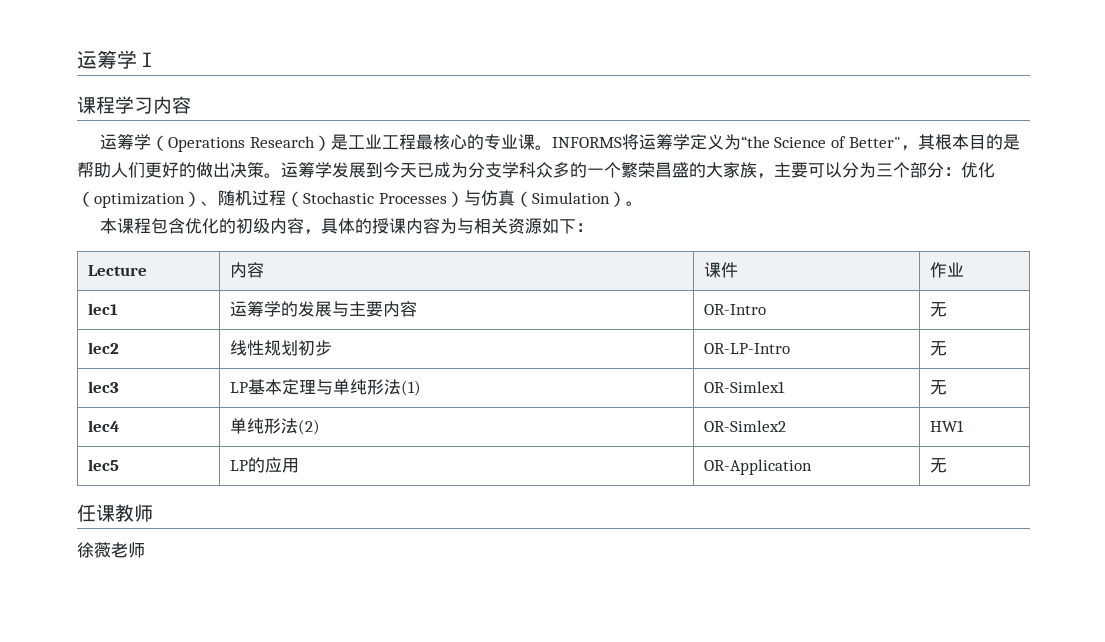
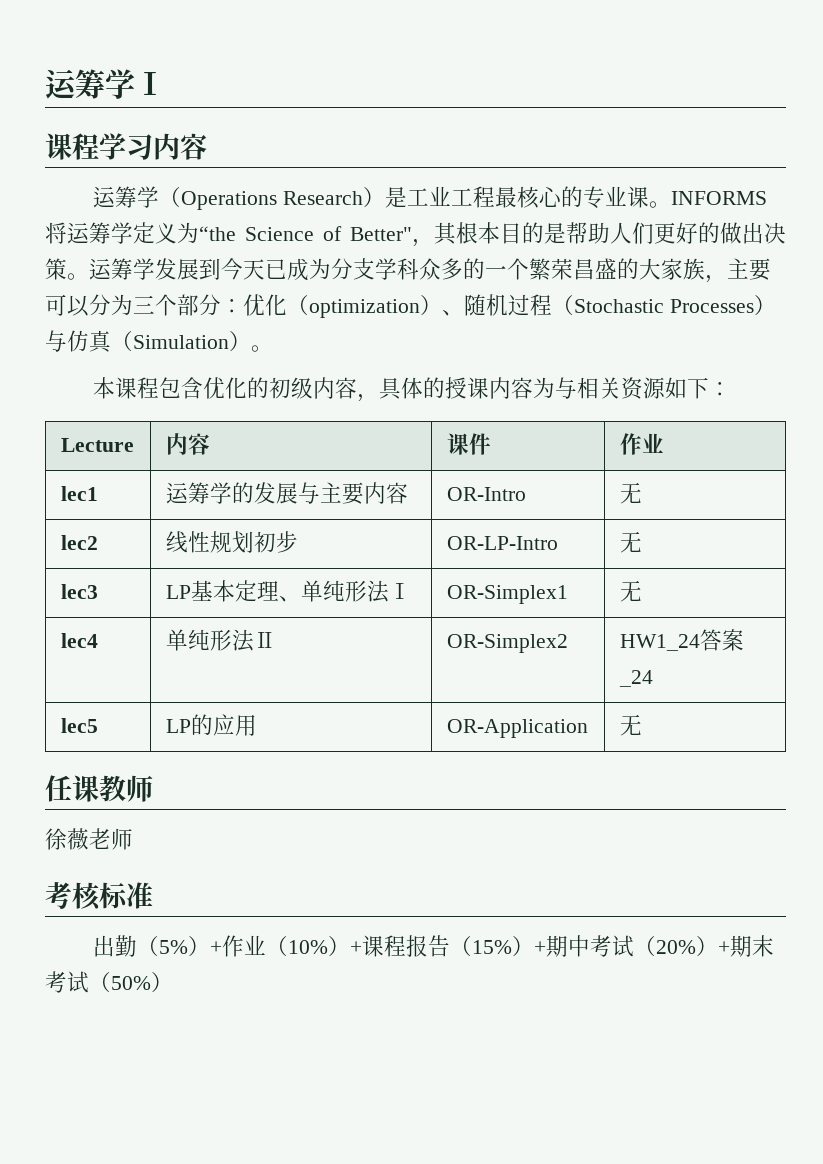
- lec3 | LP基本定理与单纯形法(1) | OR-Simlex1 | 无
+ lec3 | LP基本定理、单纯形法Ⅰ | OR-Simplex1 | 无
- lec4 | 单纯形法(2) | OR-Simlex2 | HW1
+ lec4 | 单纯形法Ⅱ | OR-Simplex2 | HW1_24答案_24
+ 考核标准
+ 出勤（5%）+作业（10%）+课程报告（15%）+期中考试（20%）+期末考试（50%）

